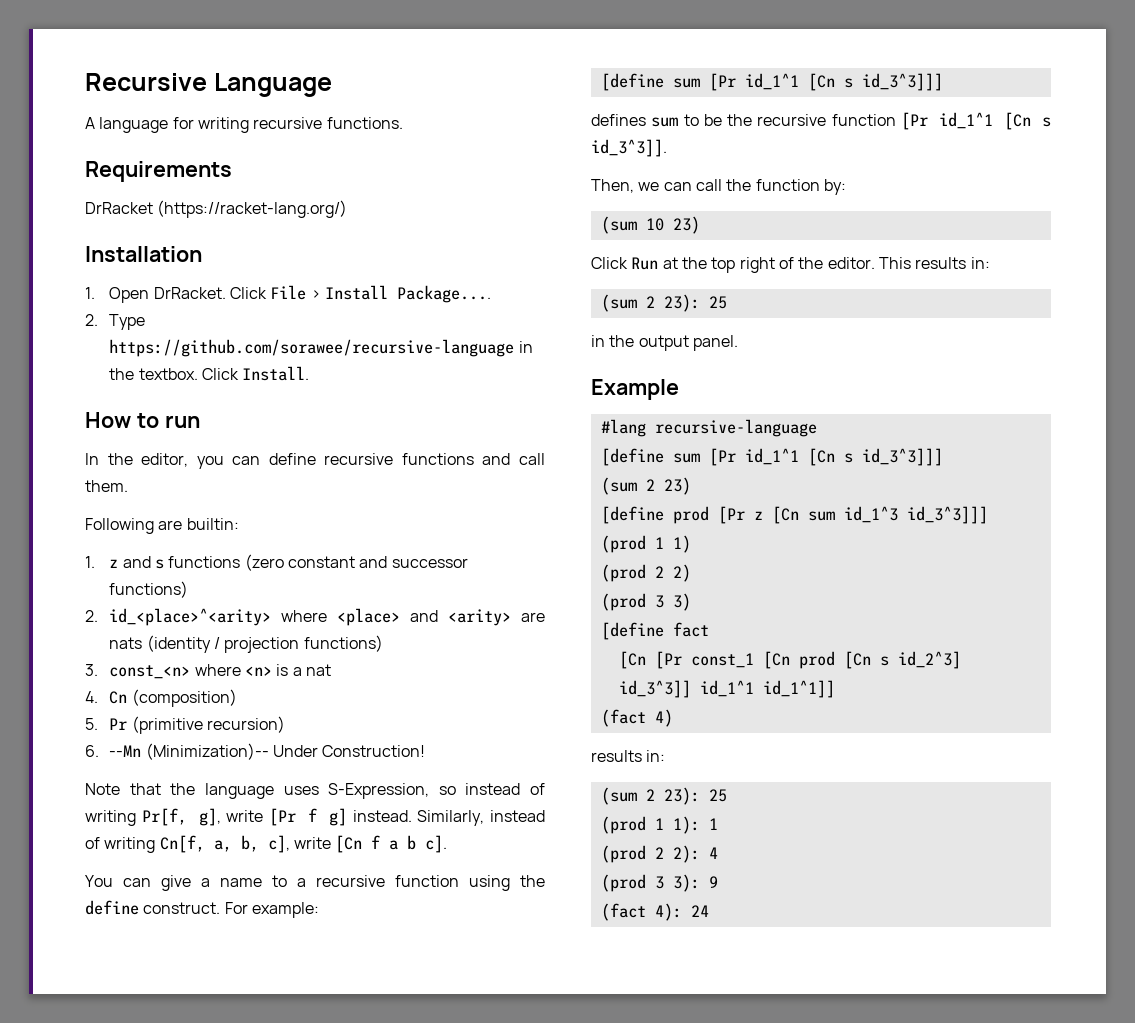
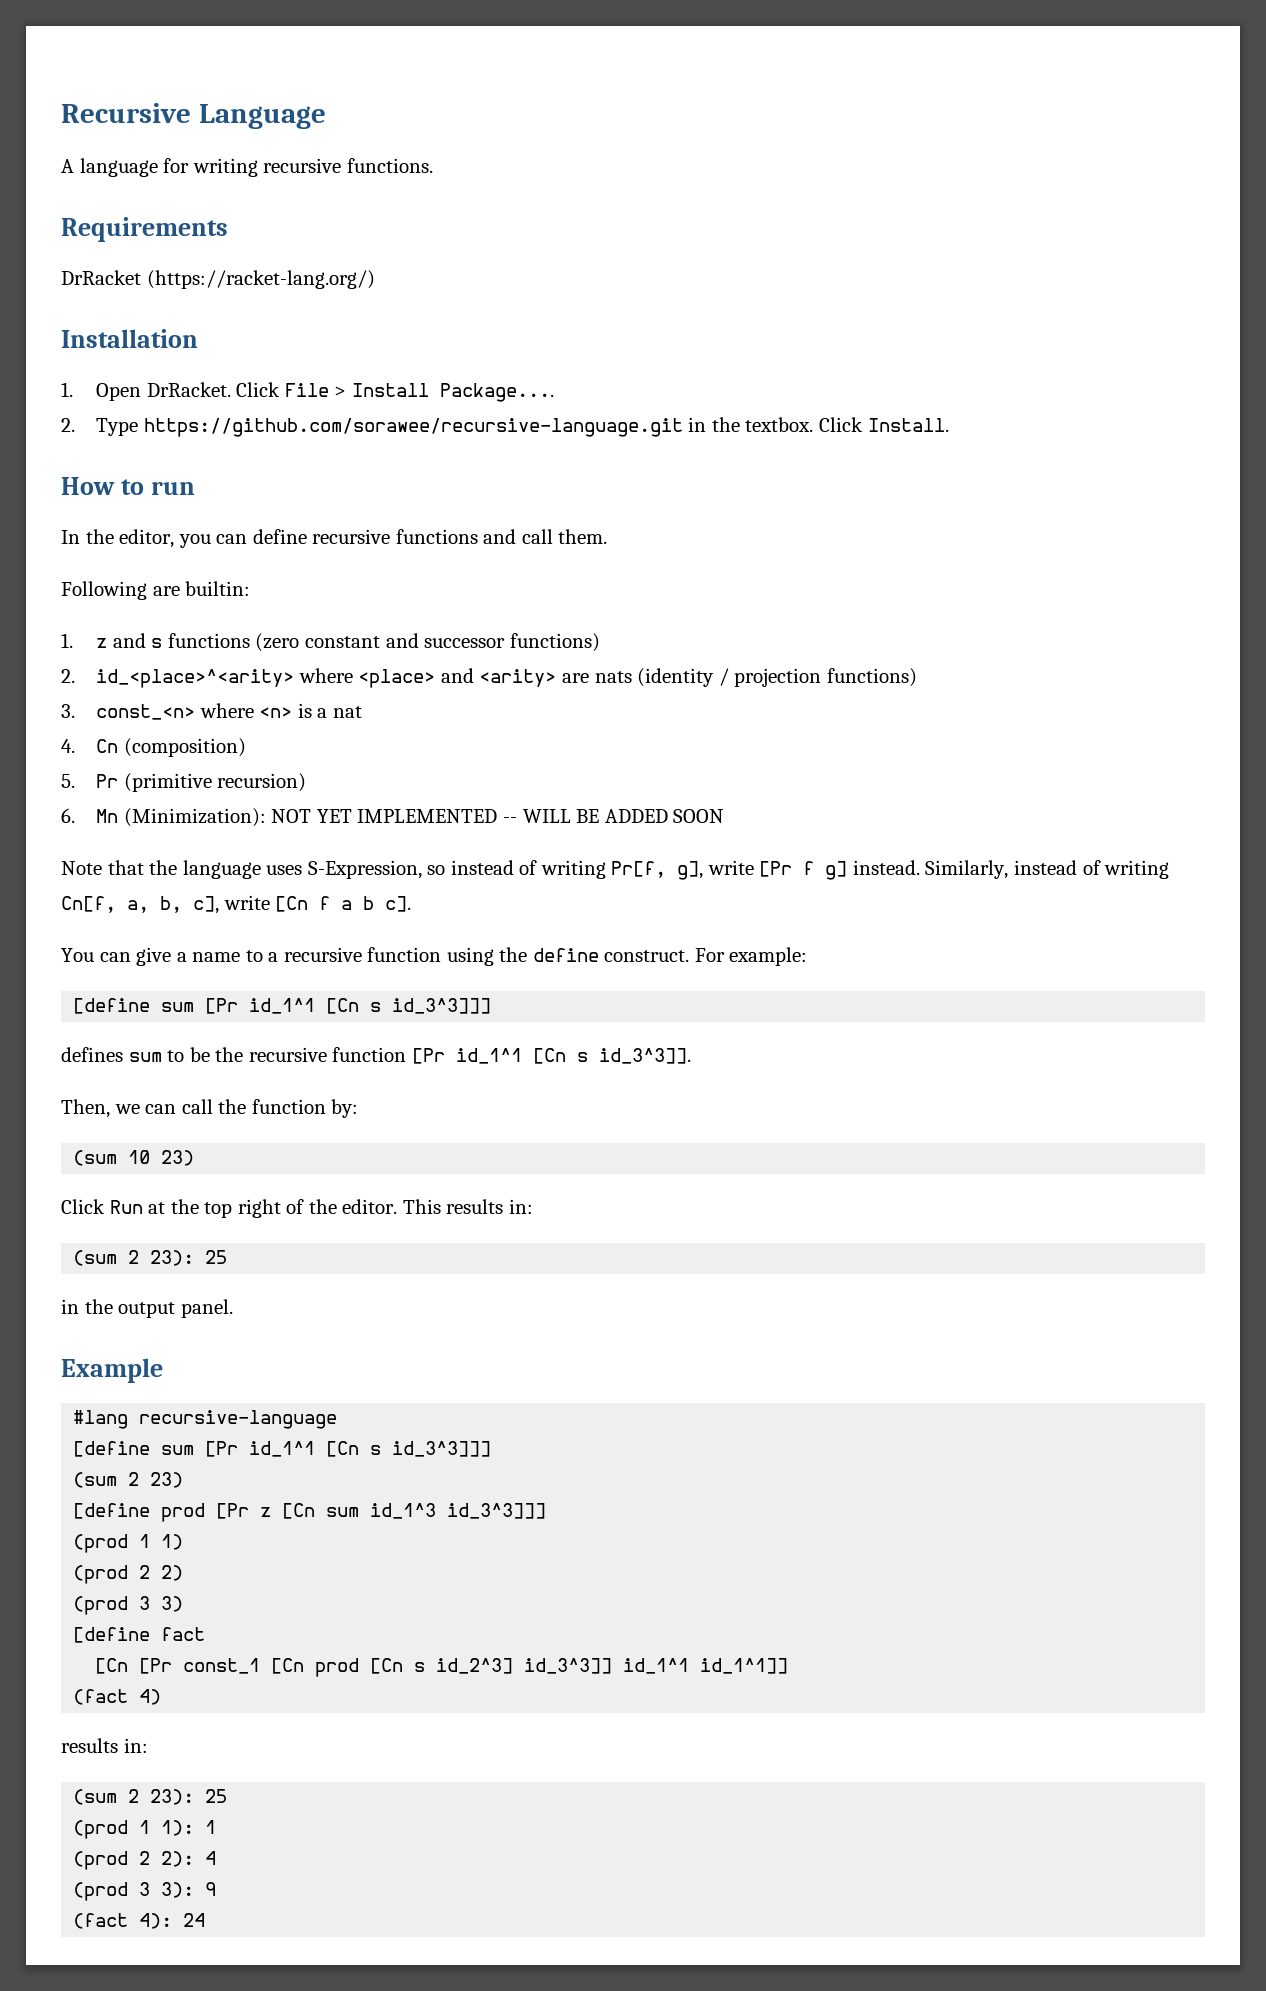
- 2. Type https://github.com/sorawee/recursive-language in the textbox.
+ 2. Type https://github.com/sorawee/recursive-language.git in the textbox.
- 6. --Mn (Minimization)-- Under Construction!
+ 6. Mn (Minimization): NOT YET IMPLEMENTED -- WILL BE ADDED SOON

